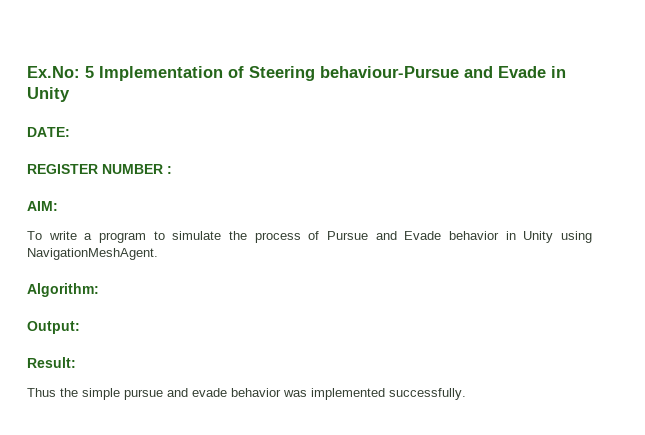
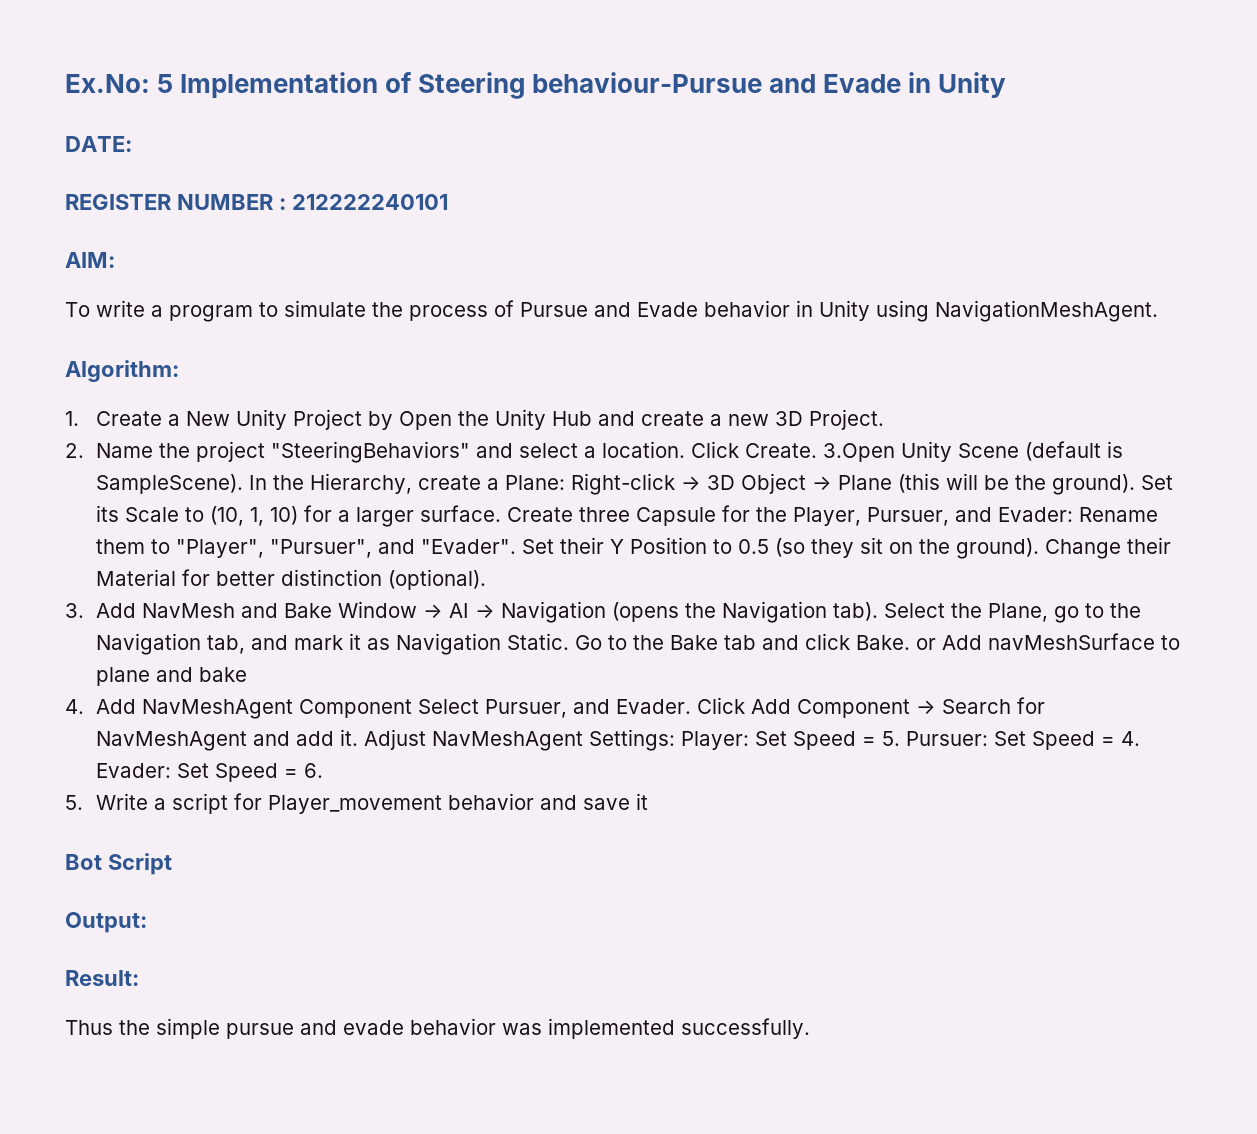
- REGISTER NUMBER :
+ REGISTER NUMBER : 212222240101
+ 1. Create a New Unity Project by Open the Unity Hub and create a new 3D Project.
+ 2. Name the project "SteeringBehaviors" and select a location. Click Create. 3.Open Unity Scene (default is SampleScene). In the Hierarchy, create a Plane: Right-click → 3D Object → Plane (this will be the ground). Set its Scale to (10, 1, 10) for a larger surface. Create three Capsule for the Player, Pursuer, and Evader: Rename them to "Player", "Pursuer", and "Evader". Set their Y Position to 0.5 (so they sit on the ground). Change their Material for better distinction (optional).
+ 3. Add NavMesh and Bake Window → AI → Navigation (opens the Navigation tab). Select the Plane, go to the Navigation tab, and mark it as Navigation Static. Go to the Bake tab and click Bake. or Add navMeshSurface to plane and bake
+ 4. Add NavMeshAgent Component Select Pursuer, and Evader. Click Add Component → Search for NavMeshAgent and add it. Adjust NavMeshAgent Settings: Player: Set Speed = 5. Pursuer: Set Speed = 4. Evader: Set Speed = 6.
+ 5. Write a script for Player_movement behavior and save it
+ Bot Script

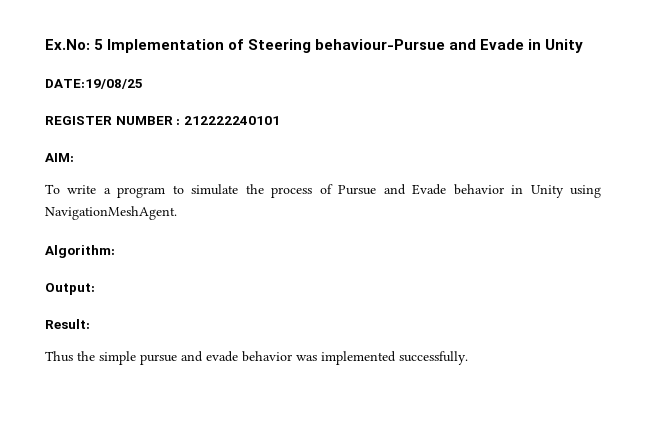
- DATE:
+ DATE:19/08/25
- 1. Create a New Unity Project by Open the Unity Hub and create a new 3D Project.
- 2. Name the project "SteeringBehaviors" and select a location. Click Create. 3.Open Unity Scene (default is SampleScene). In the Hierarchy, create a Plane: Right-click → 3D Object → Plane (this will be the ground). Set its Scale to (10, 1, 10) for a larger surface. Create three Capsule for the Player, Pursuer, and Evader: Rename them to "Player", "Pursuer", and "Evader". Set their Y Position to 0.5 (so they sit on the ground). Change their Material for better distinction (optional).
- 3. Add NavMesh and Bake Window → AI → Navigation (opens the Navigation tab). Select the Plane, go to the Navigation tab, and mark it as Navigation Static. Go to the Bake tab and click Bake. or Add navMeshSurface to plane and bake
- 4. Add NavMeshAgent Component Select Pursuer, and Evader. Click Add Component → Search for NavMeshAgent and add it. Adjust NavMeshAgent Settings: Player: Set Speed = 5. Pursuer: Set Speed = 4. Evader: Set Speed = 6.
- 5. Write a script for Player_movement behavior and save it
- Bot Script

